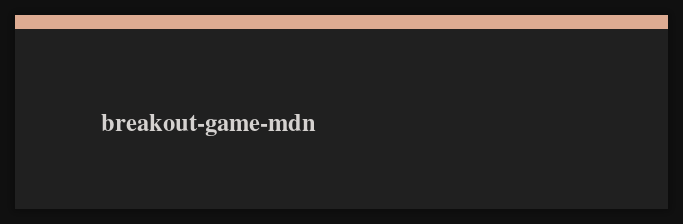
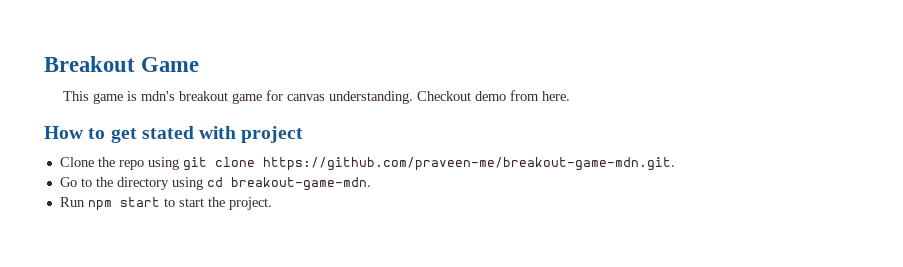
- breakout-game-mdn
+ Breakout Game
+ This game is mdn's breakout game for canvas understanding. Checkout demo from here.
+ How to get stated with project
+ Clone the repo using git clone https://github.com/praveen-me/breakout-game-mdn.git.
+ Go to the directory using cd breakout-game-mdn.
+ Run npm start to start the project.

